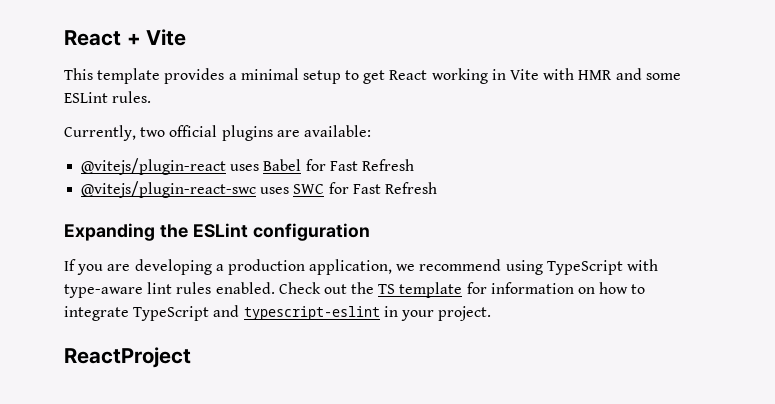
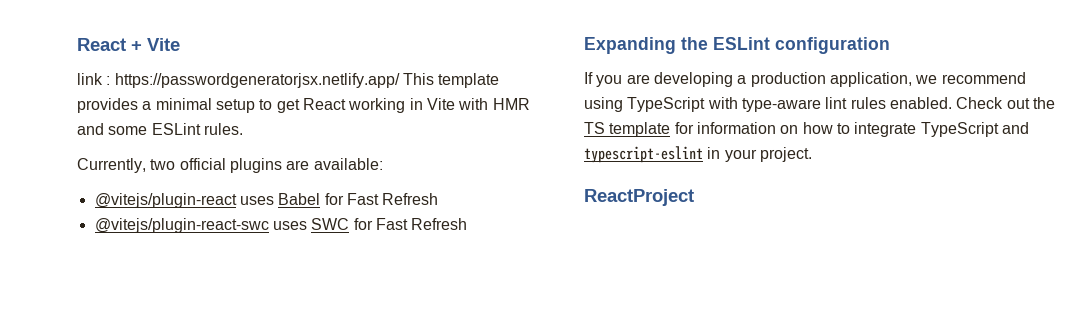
- This template provides a minimal setup to get React working in Vite with HMR and some ESLint rules.
+ link : https://passwordgeneratorjsx.netlify.app/ This template provides a minimal setup to get React working in Vite with HMR and some ESLint rules.

